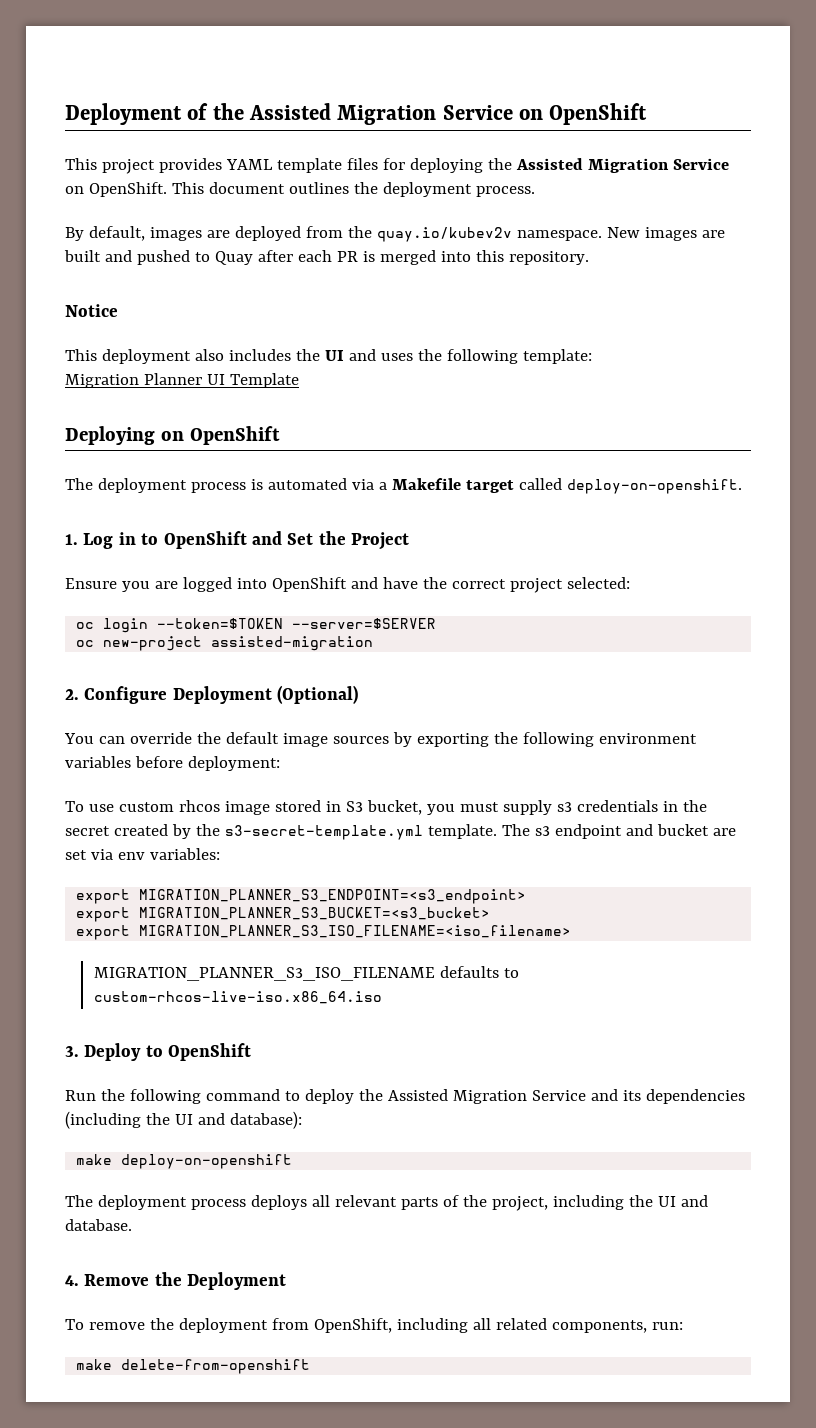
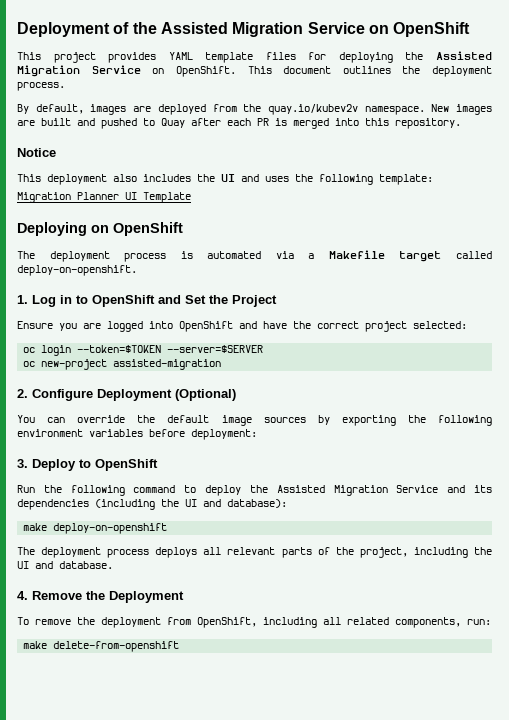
- To use custom rhcos image stored in S3 bucket, you must supply s3 credentials in the secret created by the s3-secret-template.yml template. The s3 endpoint and bucket are set via env variables:
- export MIGRATION_PLANNER_S3_ENDPOINT=<s3_endpoint>
- export MIGRATION_PLANNER_S3_BUCKET=<s3_bucket>
- export MIGRATION_PLANNER_S3_ISO_FILENAME=<iso_filename>
- MIGRATION_PLANNER_S3_ISO_FILENAME defaults to custom-rhcos-live-iso.x86_64.iso

